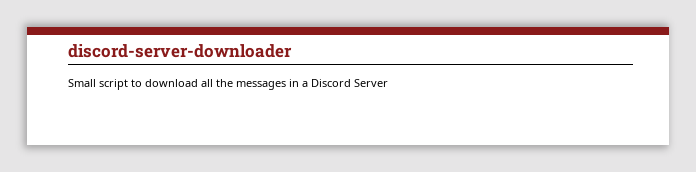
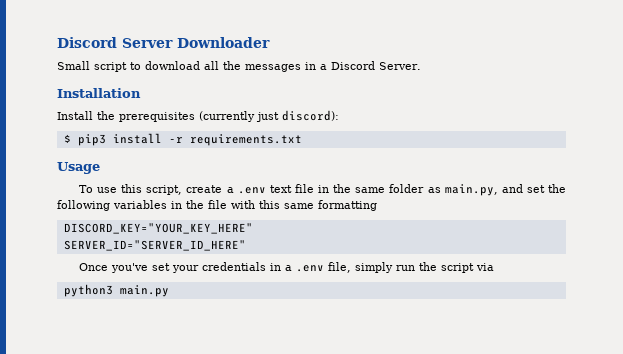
- discord-server-downloader
+ Discord Server Downloader
- Small script to download all the messages in a Discord Server
+ Small script to download all the messages in a Discord Server.
+ Installation
+ Install the prerequisites (currently just discord):
+ $ pip3 install -r requirements.txt
+ Usage
+ To use this script, create a .env text file in the same folder as main.py, and set the following variables in the file with this same formatting
+ DISCORD_KEY="YOUR_KEY_HERE"
+ SERVER_ID="SERVER_ID_HERE"
+ Once you've set your credentials in a .env file, simply run the script via
+ python3 main.py

